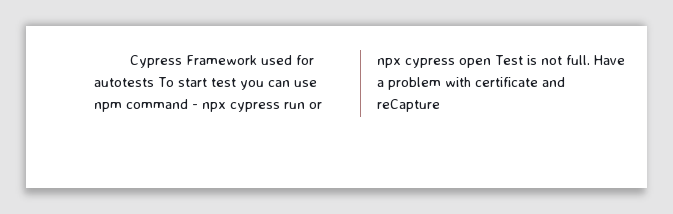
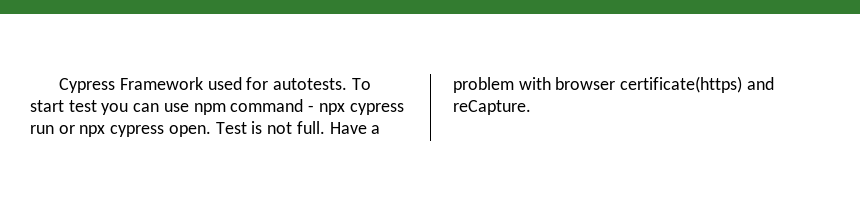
- Cypress Framework used for autotests To start test you can use npm command - npx cypress run or npx cypress open Test is not full.
+ Cypress Framework used for autotests. To start test you can use npm command - npx cypress run or npx cypress open. Test is not full.
- Have a problem with certificate and reCapture
+ Have a problem with browser certificate(https) and reCapture.

